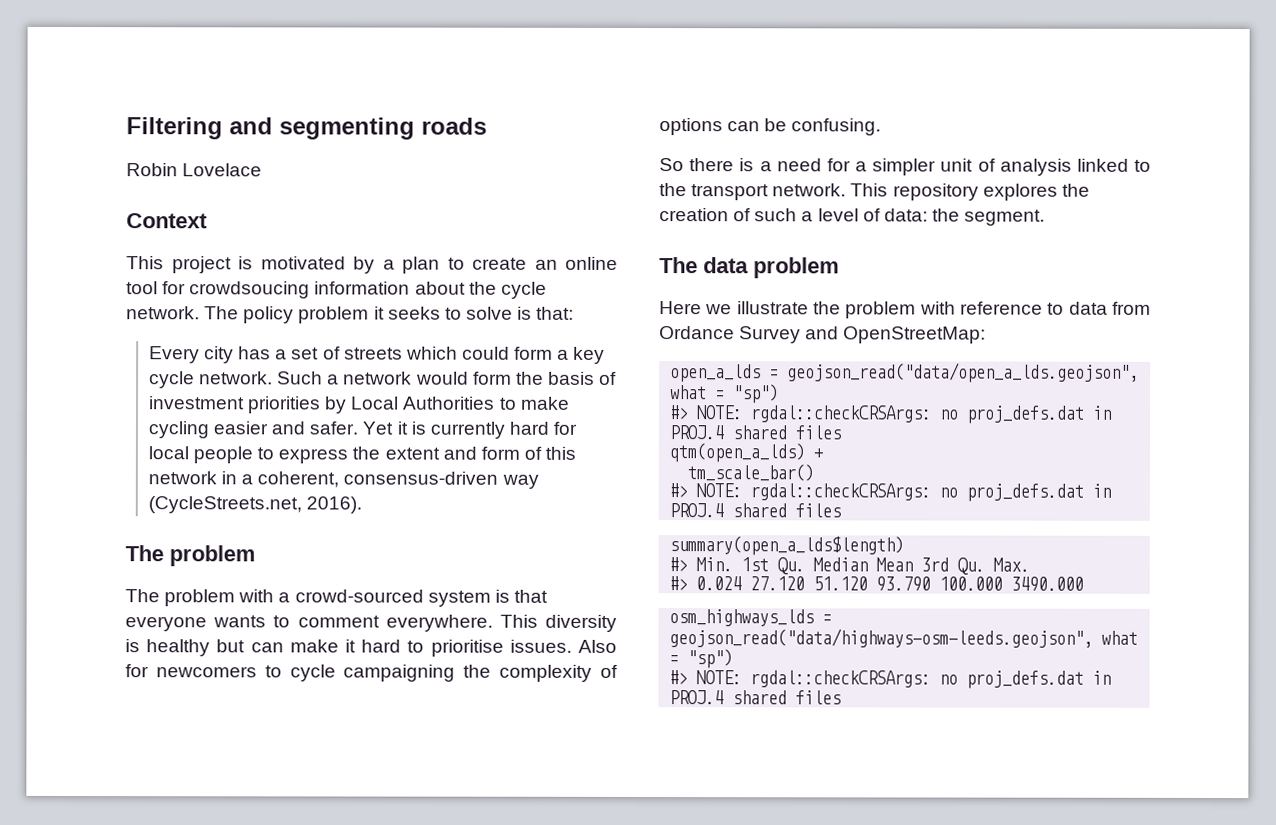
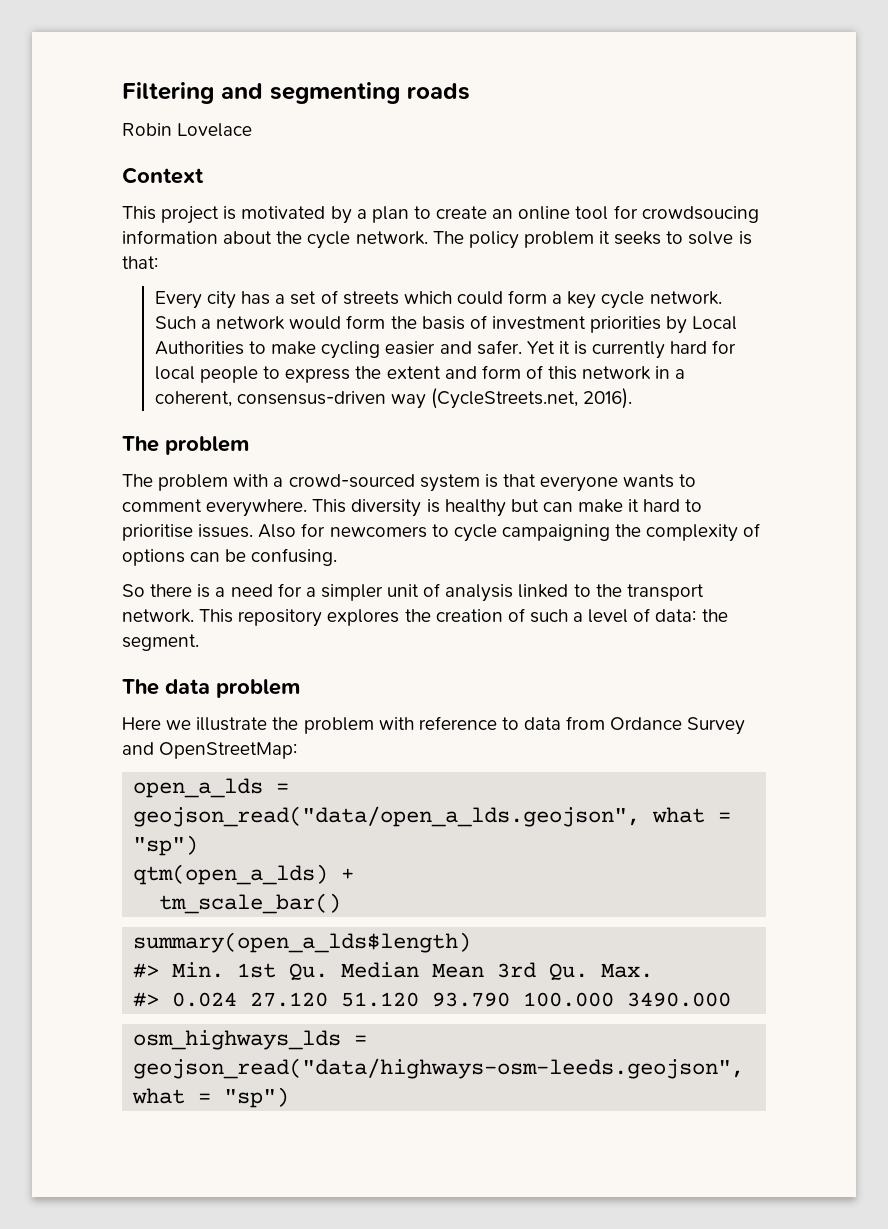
  open_a_lds = geojson_read("data/open_a_lds.geojson", what = "sp")
- #> NOTE: rgdal::checkCRSArgs: no proj_defs.dat in PROJ.4 shared files
  qtm(open_a_lds) +
  tm_scale_bar()
- #> NOTE: rgdal::checkCRSArgs: no proj_defs.dat in PROJ.4 shared files
  osm_highways_lds = geojson_read("data/highways-osm-leeds.geojson", what = "sp")
- #> NOTE: rgdal::checkCRSArgs: no proj_defs.dat in PROJ.4 shared files

